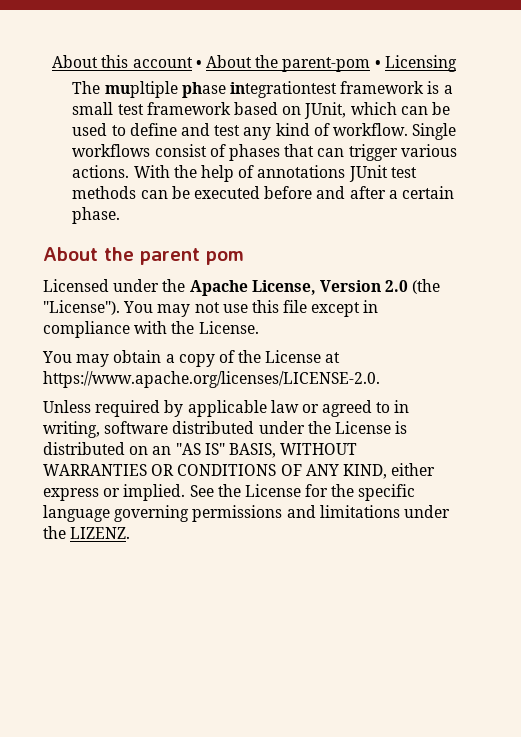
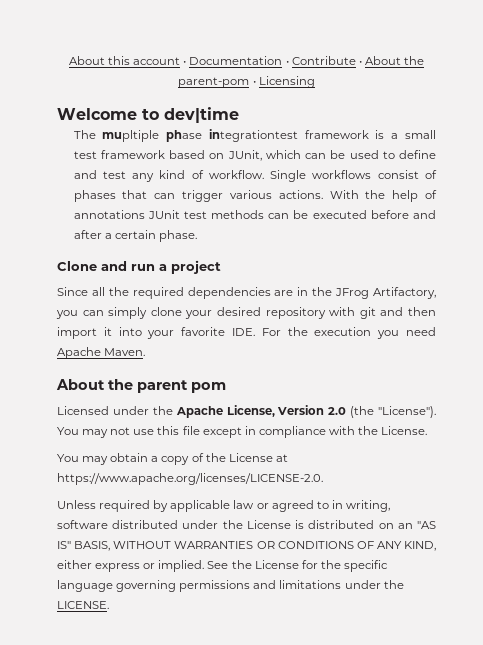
- About this account • About the parent-pom • Licensing
+ About this account • Documentation • Contribute • About the parent-pom • Licensing
+ Welcome to dev|time
+ Clone and run a project
+ Since all the required dependencies are in the JFrog Artifactory, you can simply clone your desired repository with git and then import it into your favorite IDE. For the execution you need Apache Maven.
- See the License for the specific language governing permissions and limitations under the LIZENZ.
+ See the License for the specific language governing permissions and limitations under the LICENSE.

